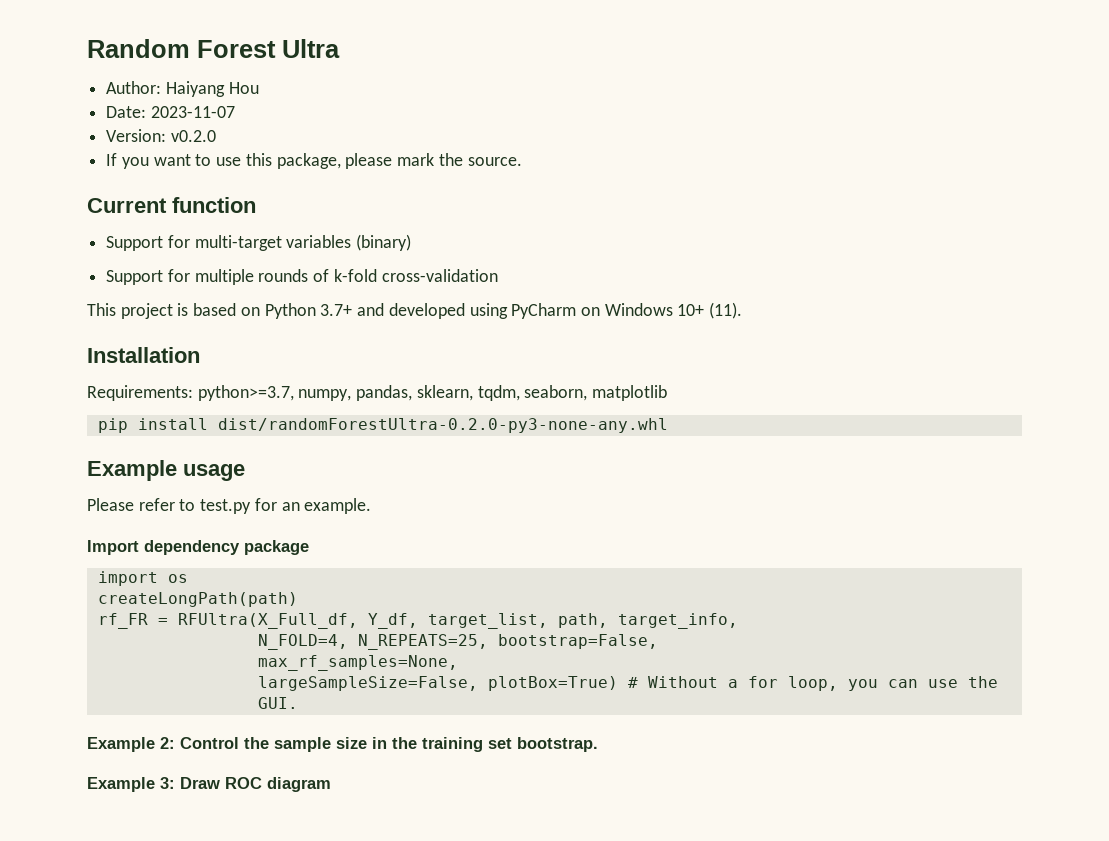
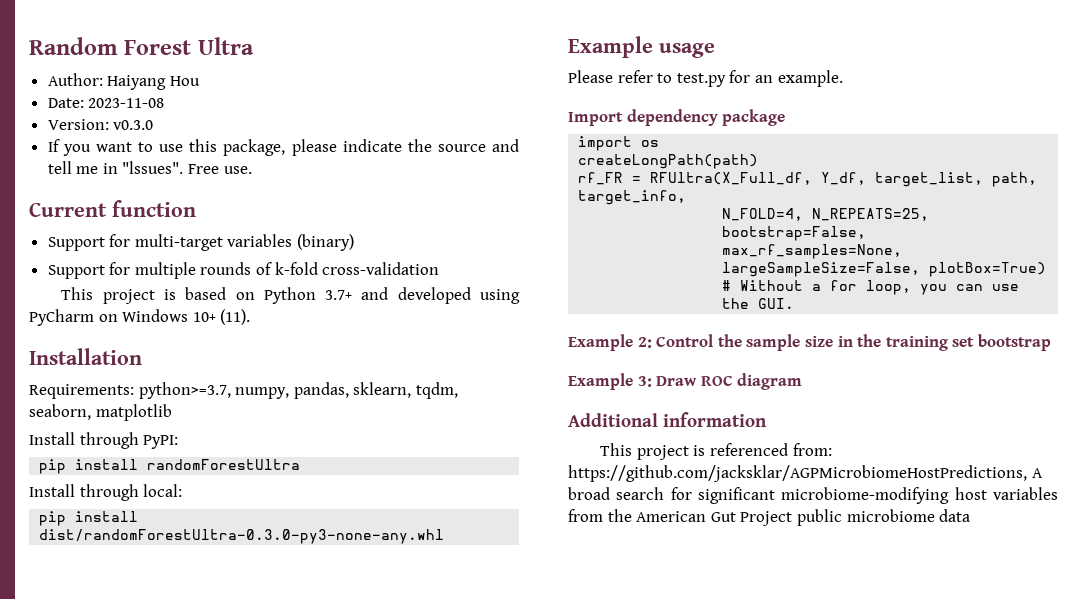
- Date: 2023-11-07
+ Date: 2023-11-08
- Version: v0.2.0
+ Version: v0.3.0
- If you want to use this package, please mark the source.
+ If you want to use this package, please indicate the source and tell me in "lssues". Free use.
- pip install dist/randomForestUltra-0.2.0-py3-none-any.whl
+ Install through PyPI:
+ pip install randomForestUltra
+ Install through local:
+ pip install dist/randomForestUltra-0.3.0-py3-none-any.whl
- Example 2: Control the sample size in the training set bootstrap.
+ Example 2: Control the sample size in the training set bootstrap
+ Additional information
+ This project is referenced from: https://github.com/jacksklar/AGPMicrobiomeHostPredictions, A broad search for significant microbiome-modifying host variables from the American Gut Project public microbiome data

